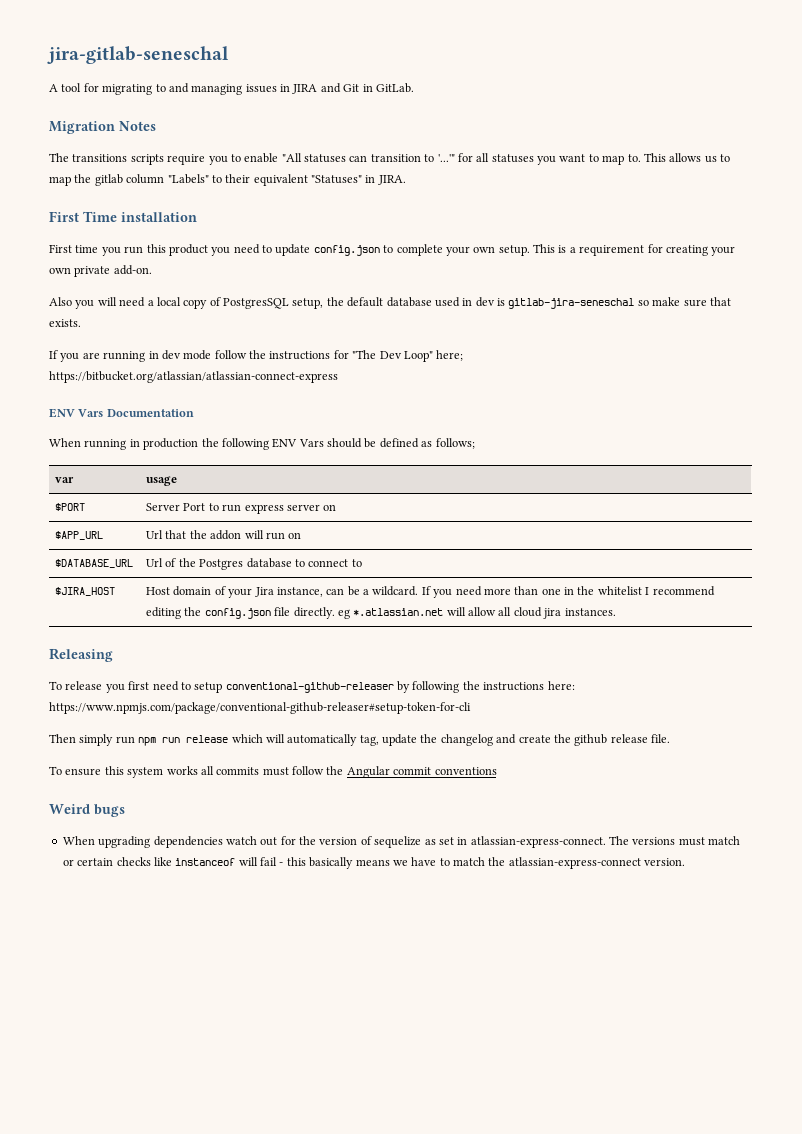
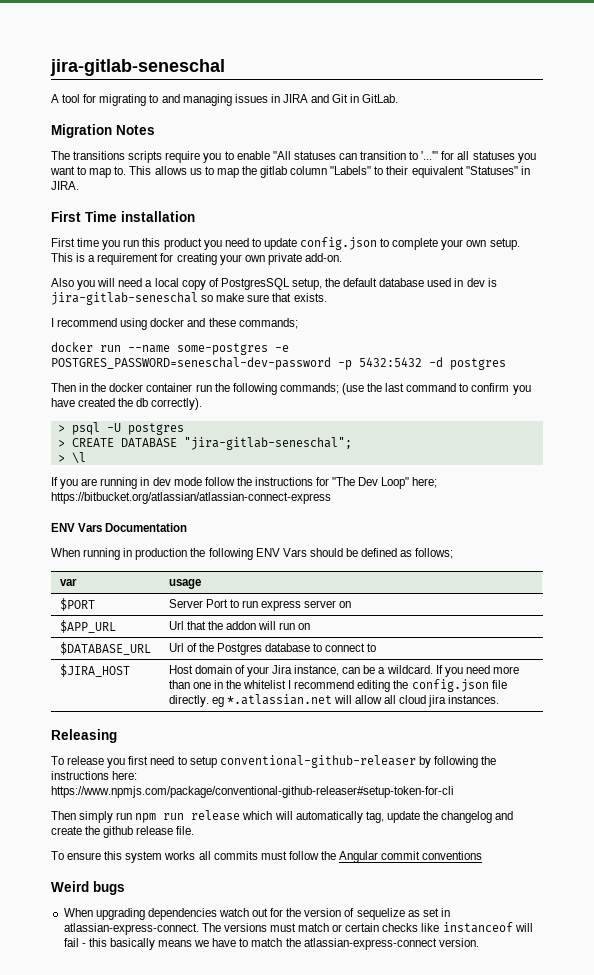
- Also you will need a local copy of PostgresSQL setup, the default database used in dev is gitlab-jira-seneschal so make sure that exists.
+ Also you will need a local copy of PostgresSQL setup, the default database used in dev is jira-gitlab-seneschal so make sure that exists.
+ I recommend using docker and these commands;
+ docker run --name some-postgres -e POSTGRES_PASSWORD=seneschal-dev-password -p 5432:5432 -d postgres
+ Then in the docker container run the following commands; (use the last command to confirm you have created the db correctly).
+ > psql -U postgres
+ > CREATE DATABASE "jira-gitlab-seneschal";
+ > \l

